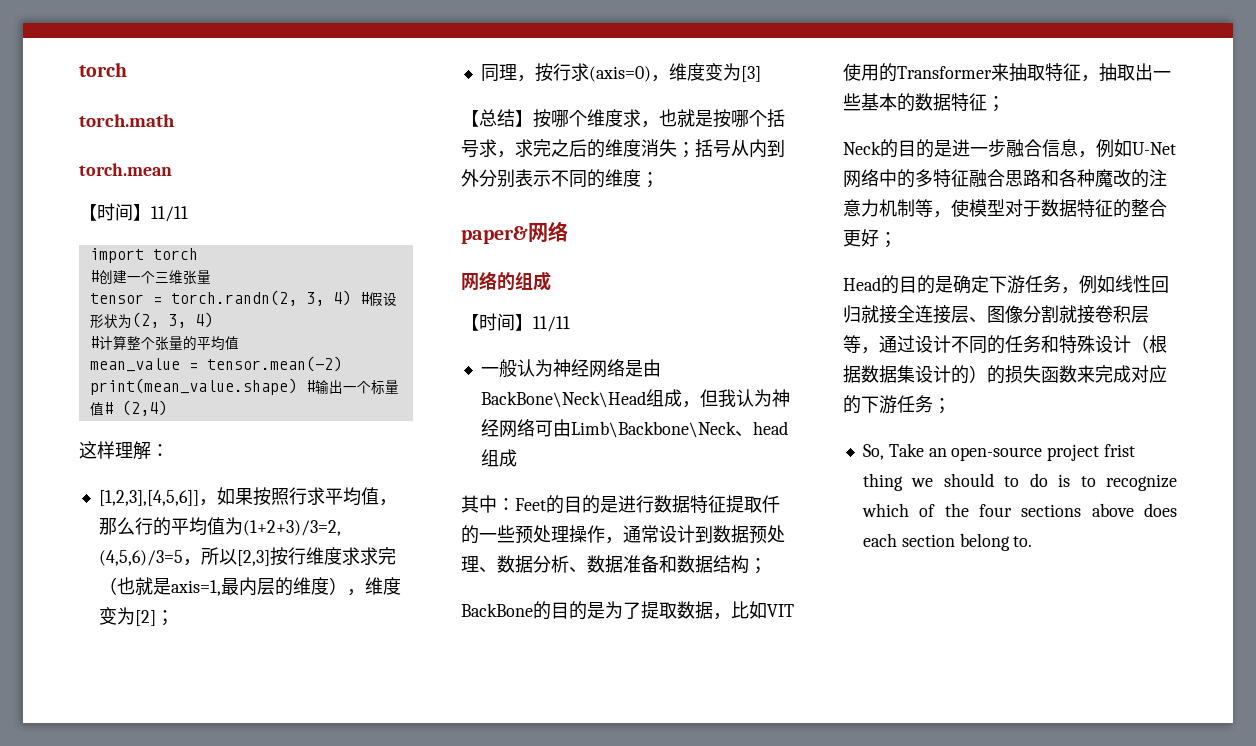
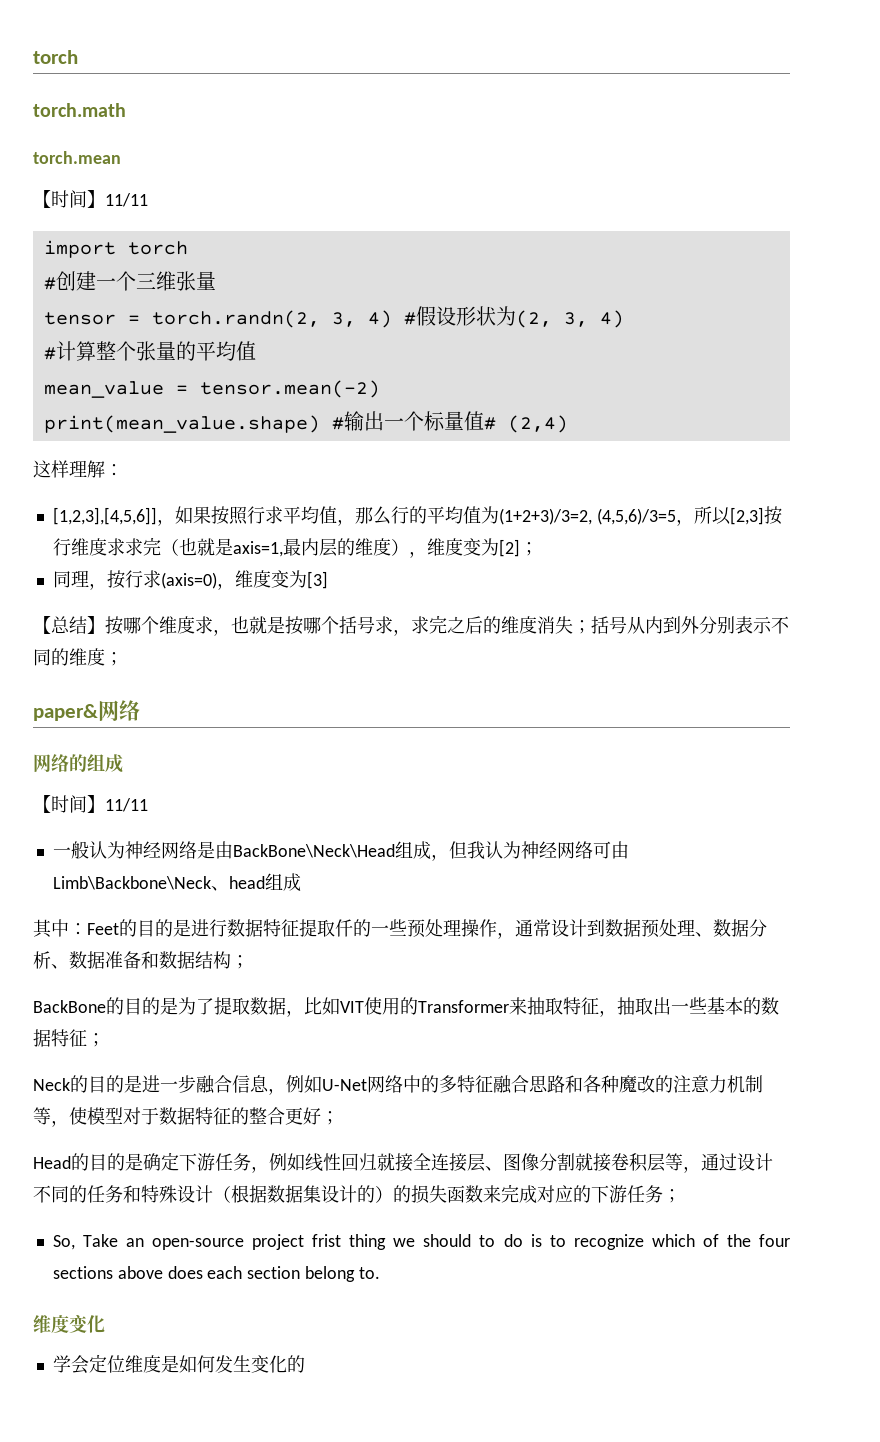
+ 维度变化
+ 学会定位维度是如何发生变化的

